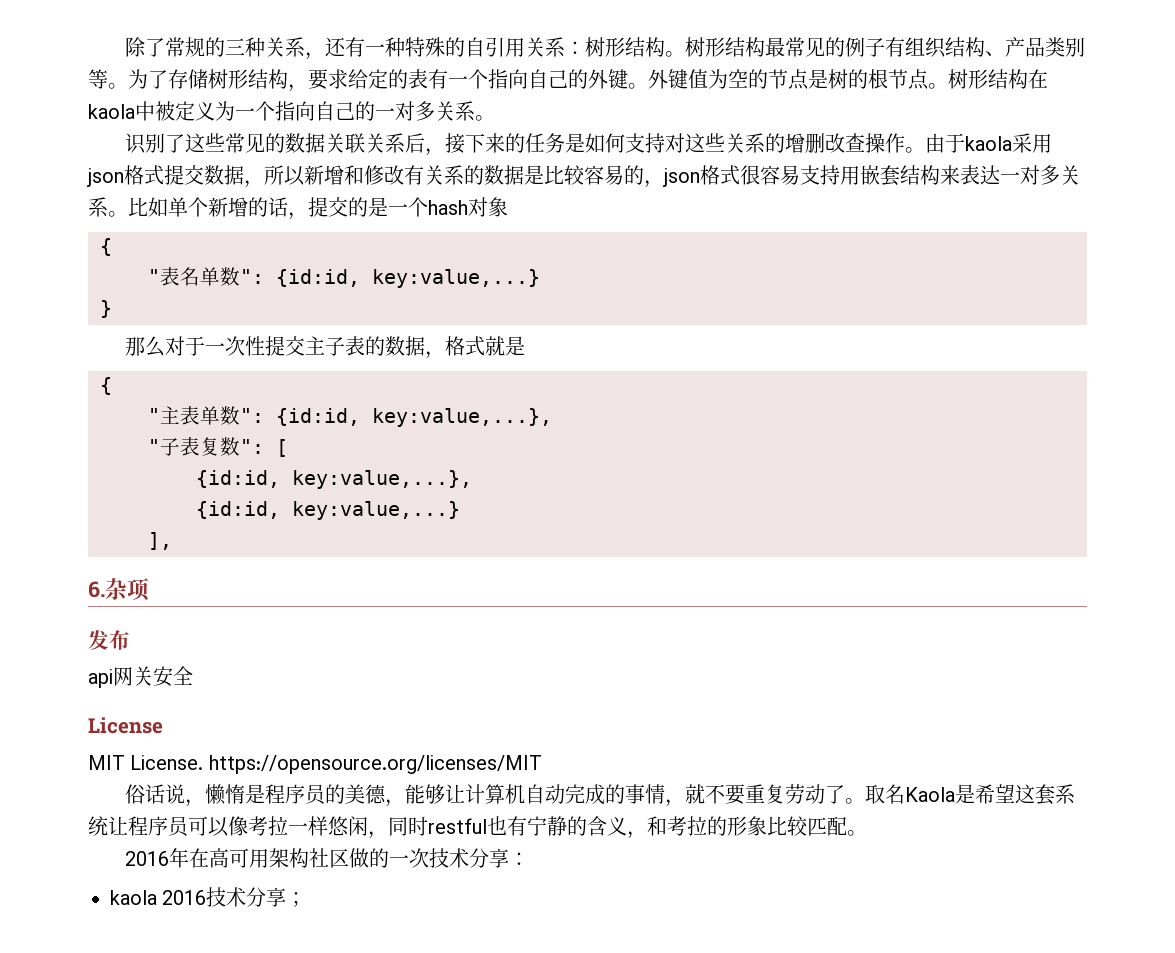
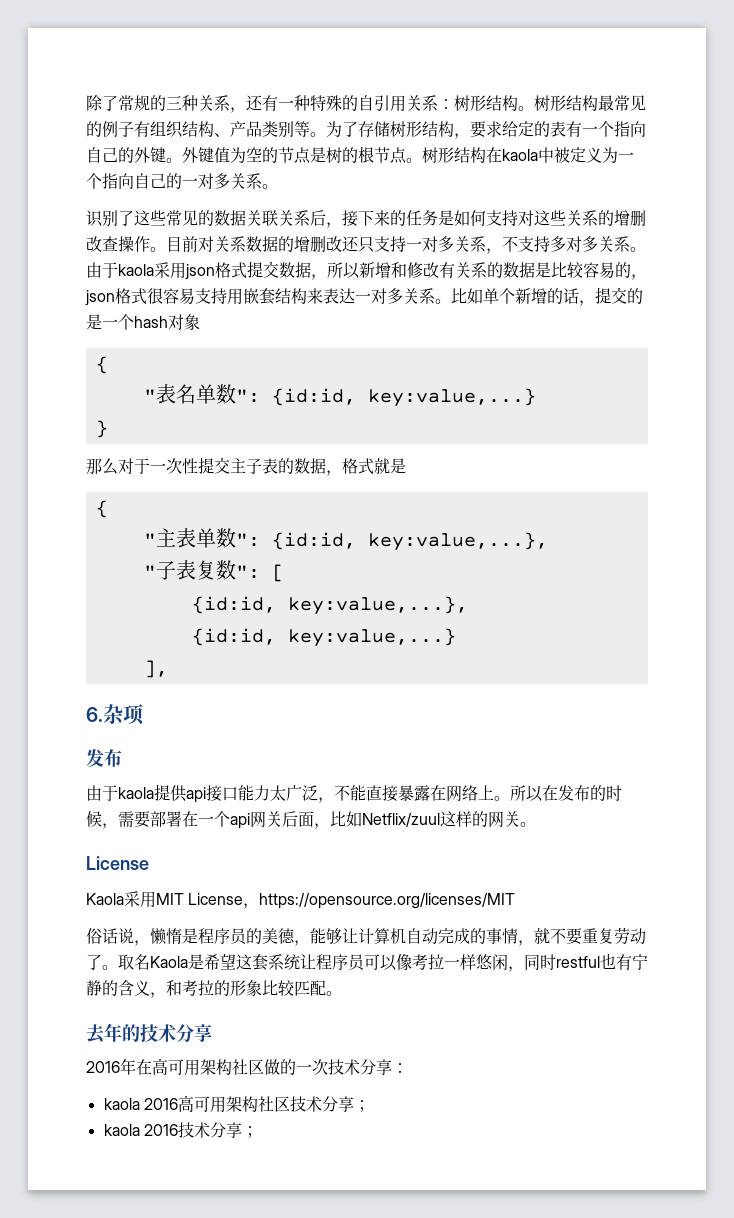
+ 目前对关系数据的增删改还只支持一对多关系，不支持多对多关系。
- api网关安全
+ 由于kaola提供api接口能力太广泛，不能直接暴露在网络上。所以在发布的时候，需要部署在一个api网关后面，比如Netflix/zuul这样的网关。
  License
- MIT License. https://opensource.org/licenses/MIT
+ Kaola采用MIT License，https://opensource.org/licenses/MIT
+ 去年的技术分享
+ kaola 2016高可用架构社区技术分享；

